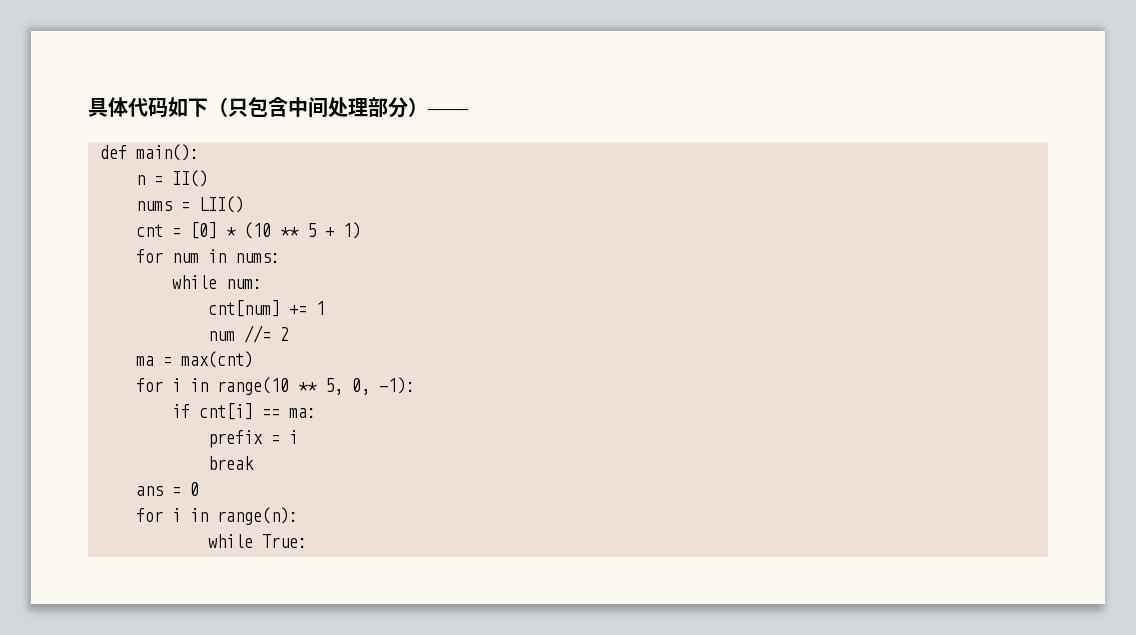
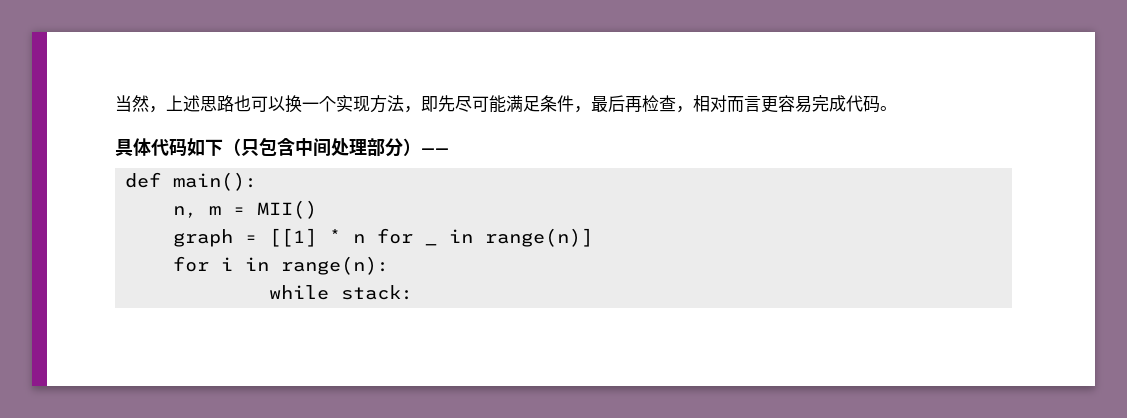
+ 当然，上述思路也可以换一个实现方法，即先尽可能满足条件，最后再检查，相对而言更容易完成代码。
- n = II()
- nums = LII()
- cnt = [0] * (10 ** 5 + 1)
- for num in nums:
- while num:
- cnt[num] += 1
- num //= 2
- ma = max(cnt)
- for i in range(10 ** 5, 0, -1):
- if cnt[i] == ma:
- prefix = i
- break
- ans = 0
+ n, m = MII()
+ graph = [[1] * n for _ in range(n)]
- while True:
+ while stack:

